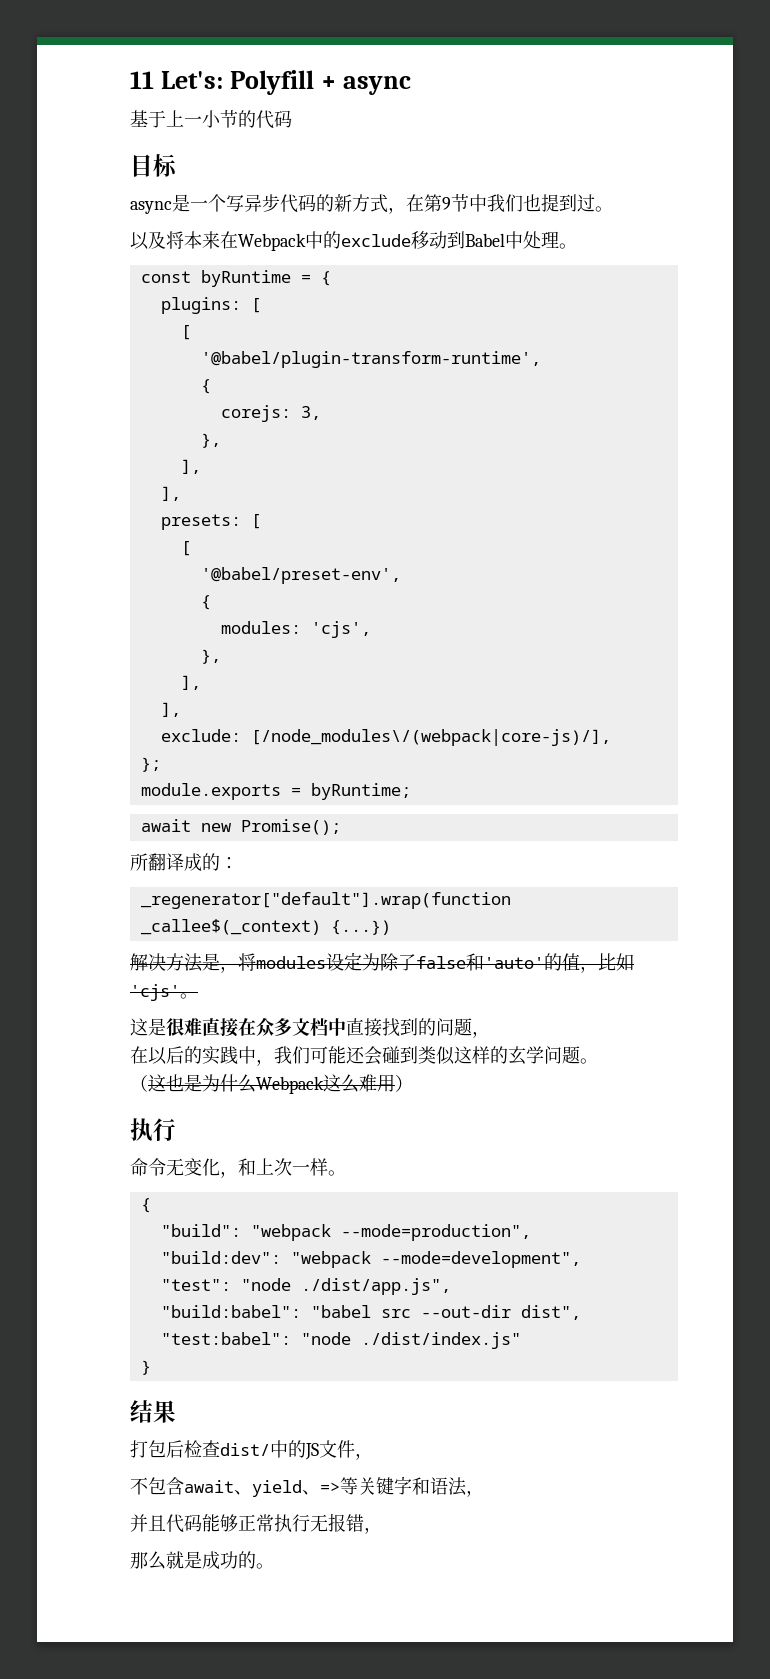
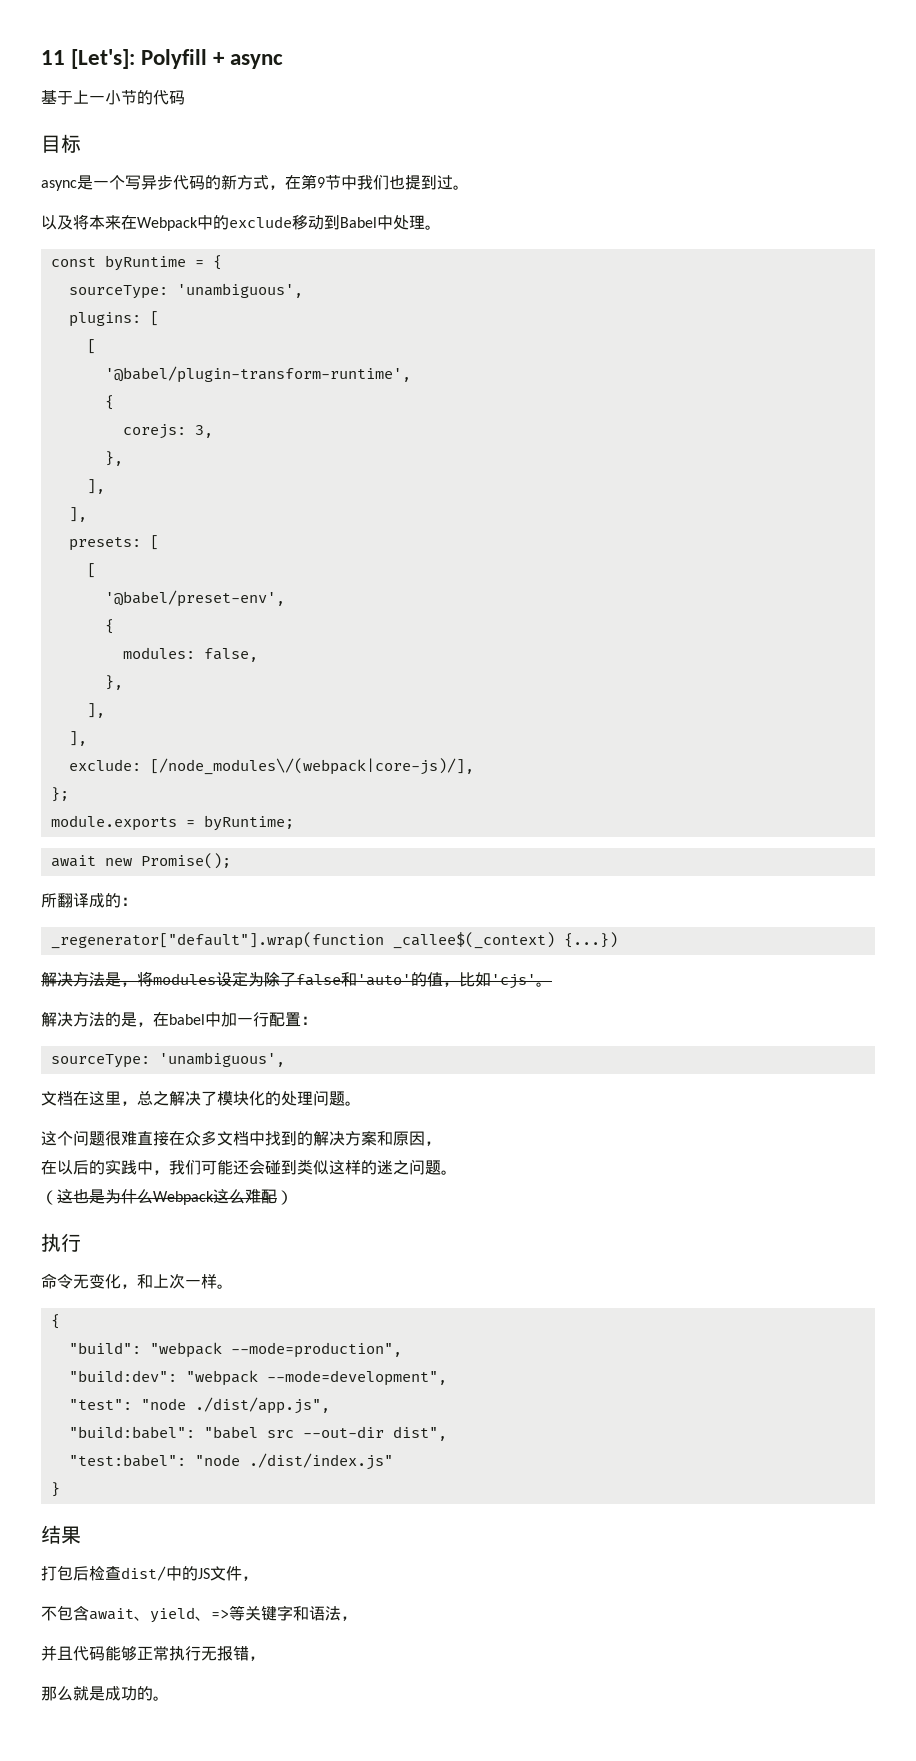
- 11 Let's: Polyfill + async
+ 11 [Let's]: Polyfill + async
  const byRuntime = {
+ sourceType: 'unambiguous',
- modules: 'cjs',
+ modules: false,
- 这是很难直接在众多文档中直接找到的问题，
+ 解决方法的是，在babel中加一行配置：
+ sourceType: 'unambiguous',
+ 文档在这里，总之解决了模块化的处理问题。
+ 这个问题很难直接在众多文档中找到的解决方案和原因，
- 在以后的实践中，我们可能还会碰到类似这样的玄学问题。
+ 在以后的实践中，我们可能还会碰到类似这样的迷之问题。
- （这也是为什么Webpack这么难用）
+ （这也是为什么Webpack这么难配）

